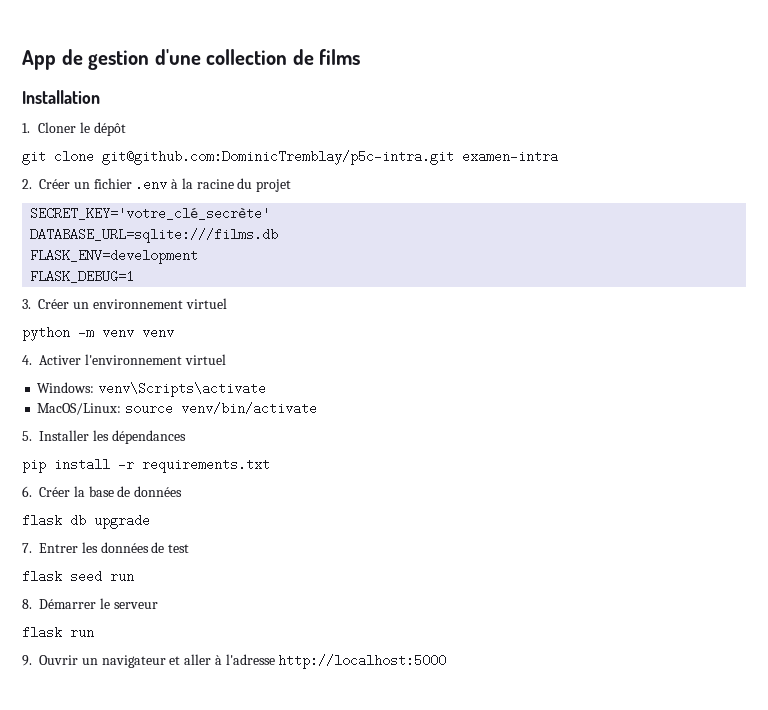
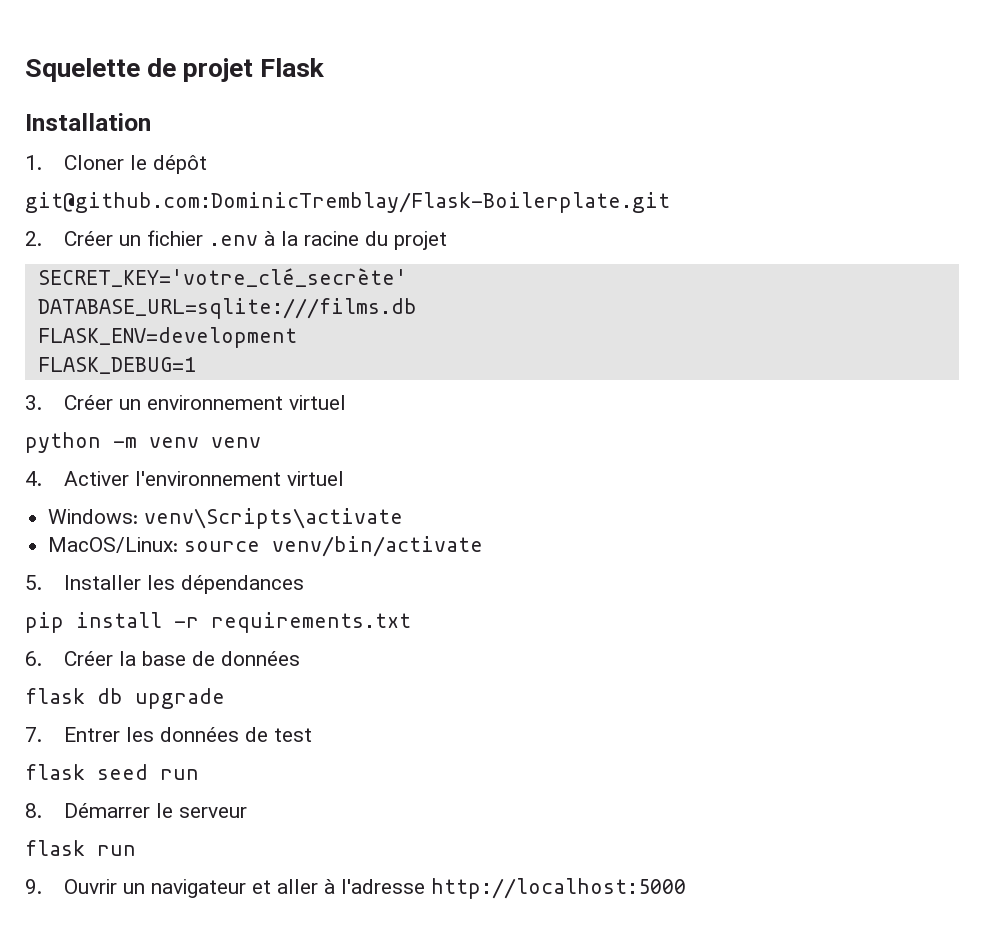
- App de gestion d'une collection de films
+ Squelette de projet Flask
- git clone git@github.com:DominicTremblay/p5c-intra.git examen-intra
+ git@github.com:DominicTremblay/Flask-Boilerplate.git

